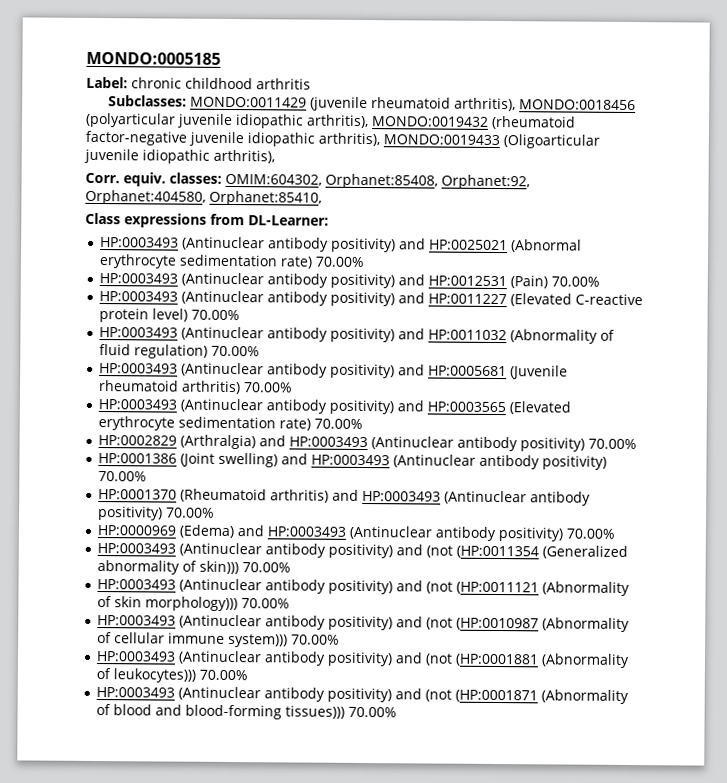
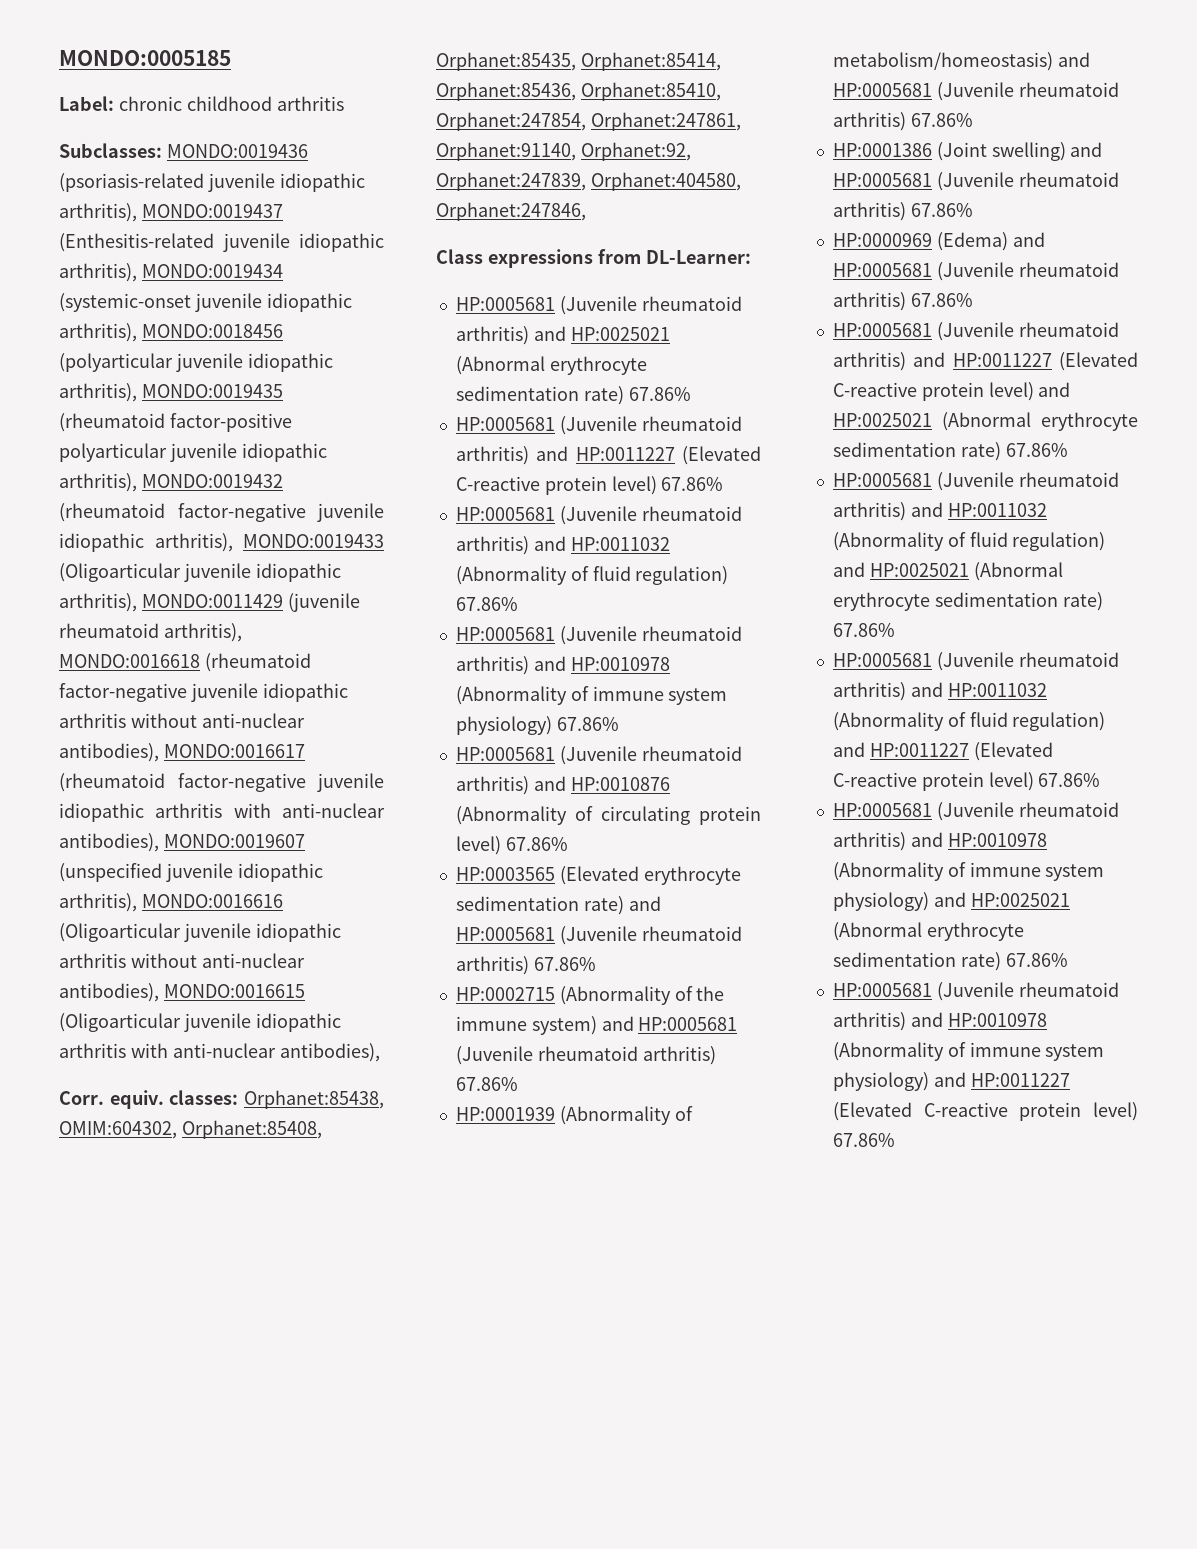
- Subclasses: MONDO:0011429 (juvenile rheumatoid arthritis), MONDO:0018456 (polyarticular juvenile idiopathic arthritis), MONDO:0019432 (rheumatoid factor-negative juvenile idiopathic arthritis), MONDO:0019433 (Oligoarticular juvenile idiopathic arthritis),
+ Subclasses: MONDO:0019436 (psoriasis-related juvenile idiopathic arthritis), MONDO:0019437 (Enthesitis-related juvenile idiopathic arthritis), MONDO:0019434 (systemic-onset juvenile idiopathic arthritis), MONDO:0018456 (polyarticular juvenile idiopathic arthritis), MONDO:0019435 (rheumatoid factor-positive polyarticular juvenile idiopathic arthritis), MONDO:0019432 (rheumatoid factor-negative juvenile idiopathic arthritis), MONDO:0019433 (Oligoarticular juvenile idiopathic arthritis), MONDO:0011429 (juvenile rheumatoid arthritis), MONDO:0016618 (rheumatoid factor-negative juvenile idiopathic arthritis without anti-nuclear antibodies), MONDO:0016617 (rheumatoid factor-negative juvenile idiopathic arthritis with anti-nuclear antibodies), MONDO:0019607 (unspecified juvenile idiopathic arthritis), MONDO:0016616 (Oligoarticular juvenile idiopathic arthritis without anti-nuclear antibodies), MONDO:0016615 (Oligoarticular juvenile idiopathic arthritis with anti-nuclear antibodies),
- Corr. equiv. classes: OMIM:604302, Orphanet:85408, Orphanet:92, Orphanet:404580, Orphanet:85410,
+ Corr. equiv. classes: Orphanet:85438, OMIM:604302, Orphanet:85408, Orphanet:85435, Orphanet:85414, Orphanet:85436, Orphanet:85410, Orphanet:247854, Orphanet:247861, Orphanet:91140, Orphanet:92, Orphanet:247839, Orphanet:404580, Orphanet:247846,
- HP:0003493 (Antinuclear antibody positivity) and HP:0025021 (Abnormal erythrocyte sedimentation rate) 70.00%
- HP:0003493 (Antinuclear antibody positivity) and HP:0012531 (Pain) 70.00%
- HP:0003493 (Antinuclear antibody positivity) and HP:0011227 (Elevated C-reactive protein level) 70.00%
- HP:0003493 (Antinuclear antibody positivity) and HP:0011032 (Abnormality of fluid regulation) 70.00%
- HP:0003493 (Antinuclear antibody positivity) and HP:0005681 (Juvenile rheumatoid arthritis) 70.00%
- HP:0003493 (Antinuclear antibody positivity) and HP:0003565 (Elevated erythrocyte sedimentation rate) 70.00%
- HP:0002829 (Arthralgia) and HP:0003493 (Antinuclear antibody positivity) 70.00%
- HP:0001386 (Joint swelling) and HP:0003493 (Antinuclear antibody positivity) 70.00%
- HP:0001370 (Rheumatoid arthritis) and HP:0003493 (Antinuclear antibody positivity) 70.00%
- HP:0000969 (Edema) and HP:0003493 (Antinuclear antibody positivity) 70.00%
- HP:0003493 (Antinuclear antibody positivity) and (not (HP:0011354 (Generalized abnormality of skin))) 70.00%
- HP:0003493 (Antinuclear antibody positivity) and (not (HP:0011121 (Abnormality of skin morphology))) 70.00%
- HP:0003493 (Antinuclear antibody positivity) and (not (HP:0010987 (Abnormality of cellular immune system))) 70.00%
- HP:0003493 (Antinuclear antibody positivity) and (not (HP:0001881 (Abnormality of leukocytes))) 70.00%
- HP:0003493 (Antinuclear antibody positivity) and (not (HP:0001871 (Abnormality of blood and blood-forming tissues))) 70.00%
+ HP:0005681 (Juvenile rheumatoid arthritis) and HP:0025021 (Abnormal erythrocyte sedimentation rate) 67.86%
+ HP:0005681 (Juvenile rheumatoid arthritis) and HP:0011227 (Elevated C-reactive protein level) 67.86%
+ HP:0005681 (Juvenile rheumatoid arthritis) and HP:0011032 (Abnormality of fluid regulation) 67.86%
+ HP:0005681 (Juvenile rheumatoid arthritis) and HP:0010978 (Abnormality of immune system physiology) 67.86%
+ HP:0005681 (Juvenile rheumatoid arthritis) and HP:0010876 (Abnormality of circulating protein level) 67.86%
+ HP:0003565 (Elevated erythrocyte sedimentation rate) and HP:0005681 (Juvenile rheumatoid arthritis) 67.86%
+ HP:0002715 (Abnormality of the immune system) and HP:0005681 (Juvenile rheumatoid arthritis) 67.86%
+ HP:0001939 (Abnormality of metabolism/homeostasis) and HP:0005681 (Juvenile rheumatoid arthritis) 67.86%
+ HP:0001386 (Joint swelling) and HP:0005681 (Juvenile rheumatoid arthritis) 67.86%
+ HP:0000969 (Edema) and HP:0005681 (Juvenile rheumatoid arthritis) 67.86%
+ HP:0005681 (Juvenile rheumatoid arthritis) and HP:0011227 (Elevated C-reactive protein level) and HP:0025021 (Abnormal erythrocyte sedimentation rate) 67.86%
+ HP:0005681 (Juvenile rheumatoid arthritis) and HP:0011032 (Abnormality of fluid regulation) and HP:0025021 (Abnormal erythrocyte sedimentation rate) 67.86%
+ HP:0005681 (Juvenile rheumatoid arthritis) and HP:0011032 (Abnormality of fluid regulation) and HP:0011227 (Elevated C-reactive protein level) 67.86%
+ HP:0005681 (Juvenile rheumatoid arthritis) and HP:0010978 (Abnormality of immune system physiology) and HP:0025021 (Abnormal erythrocyte sedimentation rate) 67.86%
+ HP:0005681 (Juvenile rheumatoid arthritis) and HP:0010978 (Abnormality of immune system physiology) and HP:0011227 (Elevated C-reactive protein level) 67.86%

